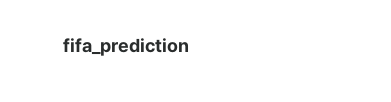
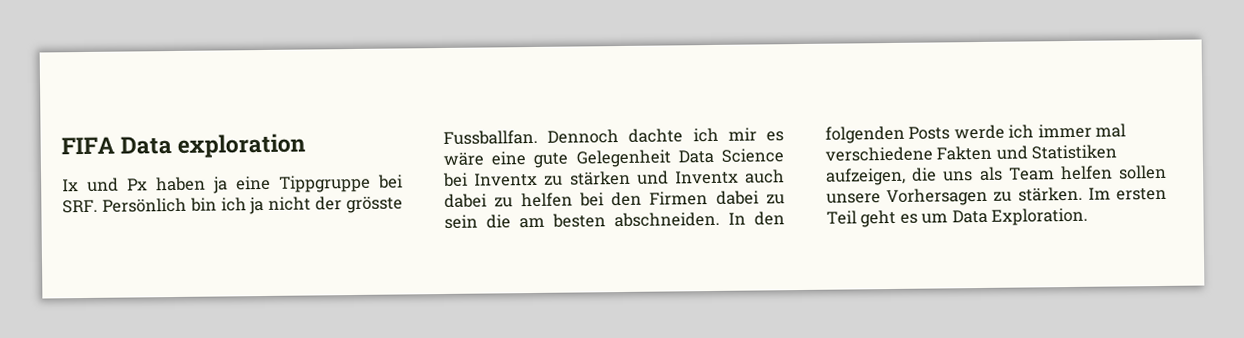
- fifa_prediction
+ FIFA Data exploration
+ Ix und Px haben ja eine Tippgruppe bei SRF. Persönlich bin ich ja nicht der grösste Fussballfan. Dennoch dachte ich mir es wäre eine gute Gelegenheit Data Science bei Inventx zu stärken und Inventx auch dabei zu helfen bei den Firmen dabei zu sein die am besten abschneiden. In den folgenden Posts werde ich immer mal verschiedene Fakten und Statistiken aufzeigen, die uns als Team helfen sollen unsere Vorhersagen zu stärken. Im ersten Teil geht es um Data Exploration.

